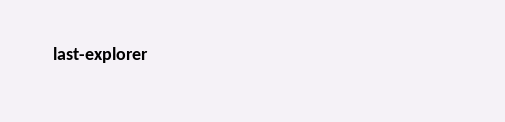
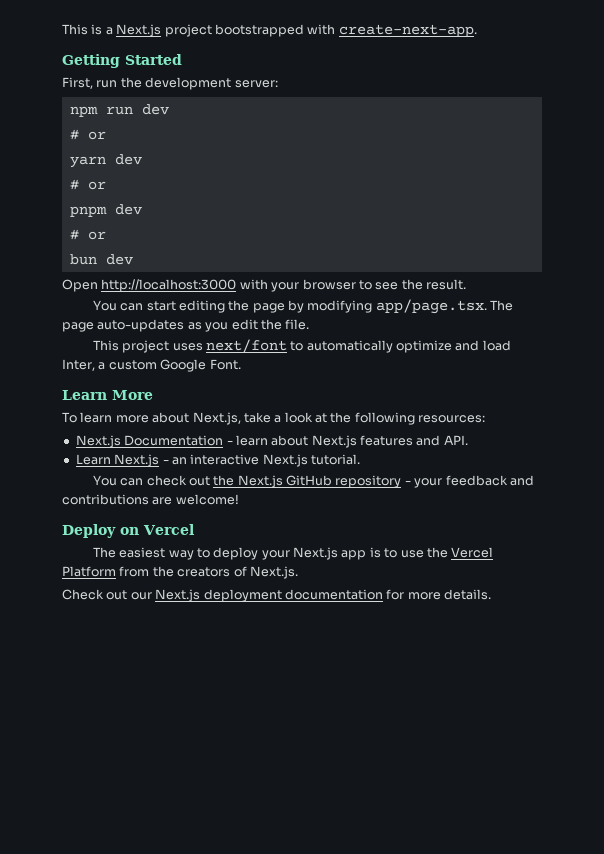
- last-explorer
+ This is a Next.js project bootstrapped with create-next-app.
+ Getting Started
+ First, run the development server:
+ npm run dev
+ # or
+ yarn dev
+ # or
+ pnpm dev
+ # or
+ bun dev
+ Open http://localhost:3000 with your browser to see the result.
+ You can start editing the page by modifying app/page.tsx. The page auto-updates as you edit the file.
+ This project uses next/font to automatically optimize and load Inter, a custom Google Font.
+ Learn More
+ To learn more about Next.js, take a look at the following resources:
+ Next.js Documentation - learn about Next.js features and API.
+ Learn Next.js - an interactive Next.js tutorial.
+ You can check out the Next.js GitHub repository - your feedback and contributions are welcome!
+ Deploy on Vercel
+ The easiest way to deploy your Next.js app is to use the Vercel Platform from the creators of Next.js.
+ Check out our Next.js deployment documentation for more details.

